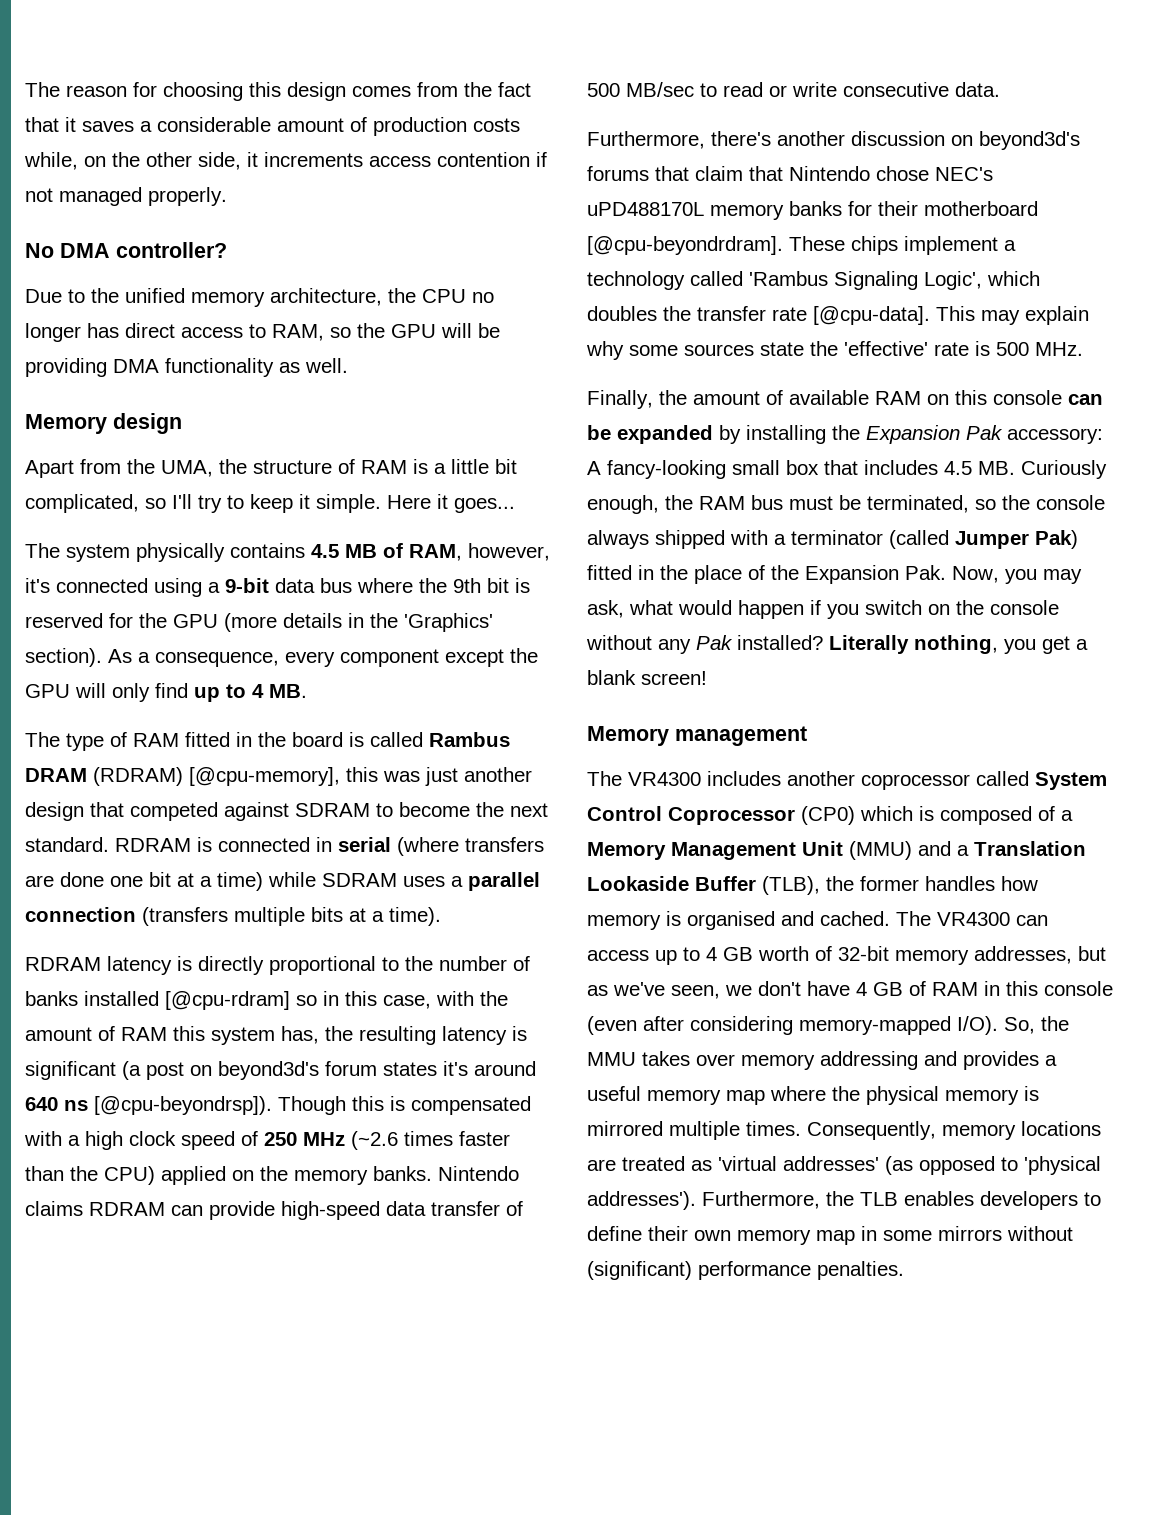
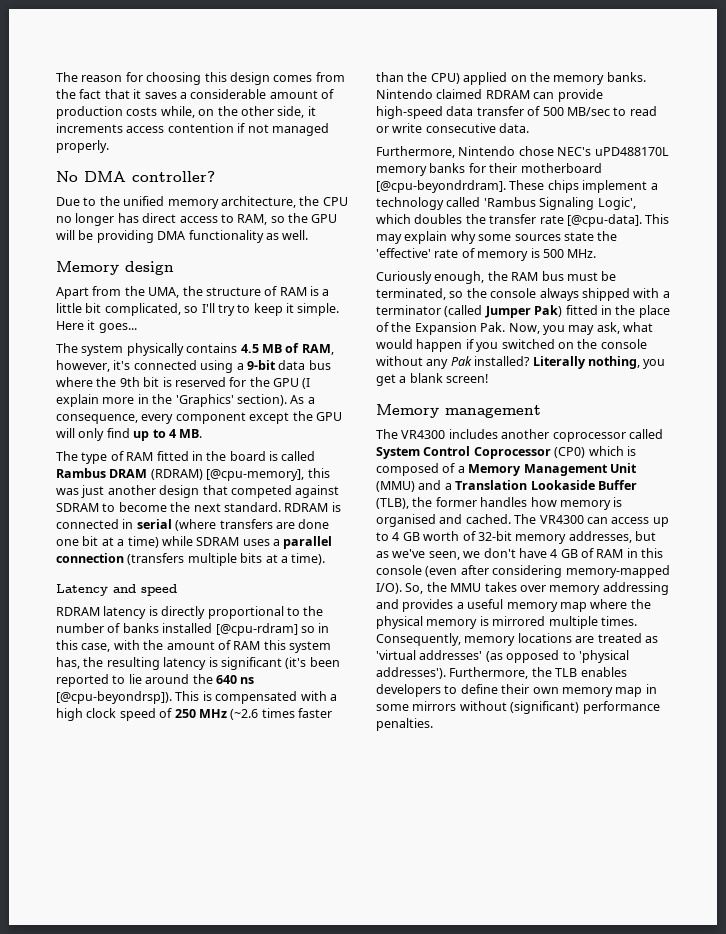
- The system physically contains 4.5 MB of RAM, however, it's connected using a 9-bit data bus where the 9th bit is reserved for the GPU (more details in the 'Graphics' section).
+ The system physically contains 4.5 MB of RAM, however, it's connected using a 9-bit data bus where the 9th bit is reserved for the GPU (I explain more in the 'Graphics' section).
+ Latency and speed
- RDRAM latency is directly proportional to the number of banks installed [@cpu-rdram] so in this case, with the amount of RAM this system has, the resulting latency is significant (a post on beyond3d's forum states it's around 640 ns [@cpu-beyondrsp]).
+ RDRAM latency is directly proportional to the number of banks installed [@cpu-rdram] so in this case, with the amount of RAM this system has, the resulting latency is significant (it's been reported to lie around the 640 ns [@cpu-beyondrsp]).
- Though this is compensated with a high clock speed of 250 MHz (~2.6 times faster than the CPU) applied on the memory banks.
+ This is compensated with a high clock speed of 250 MHz (~2.6 times faster than the CPU) applied on the memory banks.
- Nintendo claims RDRAM can provide high-speed data transfer of 500 MB/sec to read or write consecutive data.
+ Nintendo claimed RDRAM can provide high-speed data transfer of 500 MB/sec to read or write consecutive data.
- Furthermore, there's another discussion on beyond3d's forums that claim that Nintendo chose NEC's uPD488170L memory banks for their motherboard [@cpu-beyondrdram].
+ Furthermore, Nintendo chose NEC's uPD488170L memory banks for their motherboard [@cpu-beyondrdram].
- This may explain why some sources state the 'effective' rate is 500 MHz.
+ This may explain why some sources state the 'effective' rate of memory is 500 MHz.
- Finally, the amount of available RAM on this console can be expanded by installing the Expansion Pak accessory: A fancy-looking small box that includes 4.5 MB. Curiously enough, the RAM bus must be terminated, so the console always shipped with a terminator (called Jumper Pak) fitted in the place of the Expansion Pak. Now, you may ask, what would happen if you switch on the console without any Pak installed?
+ Curiously enough, the RAM bus must be terminated, so the console always shipped with a terminator (called Jumper Pak) fitted in the place of the Expansion Pak. Now, you may ask, what would happen if you switched on the console without any Pak installed?

